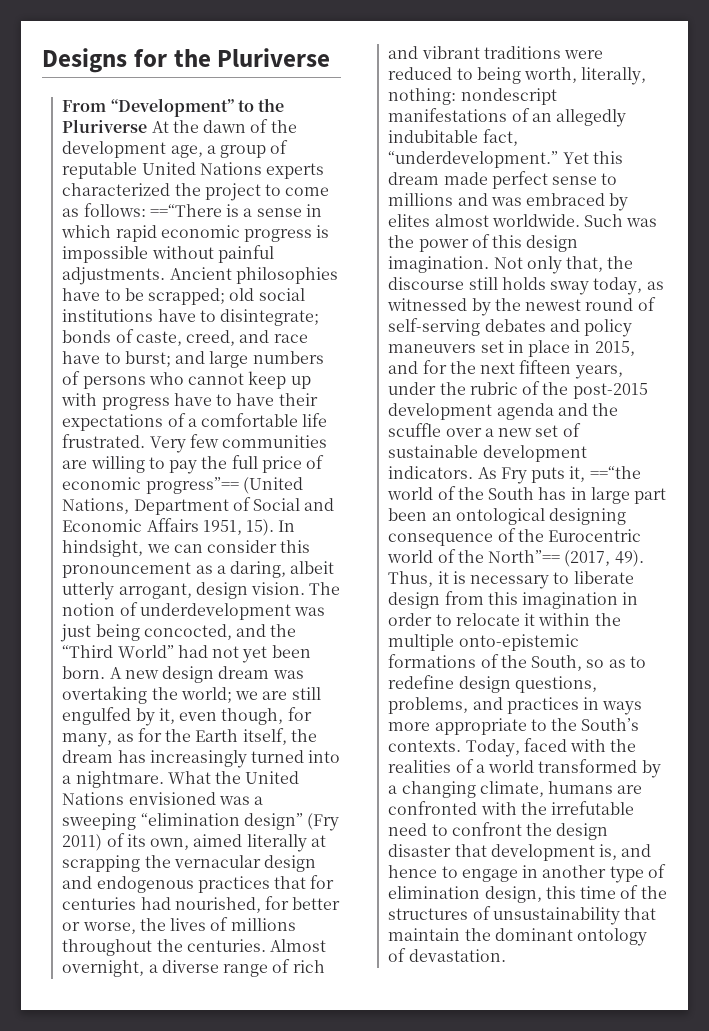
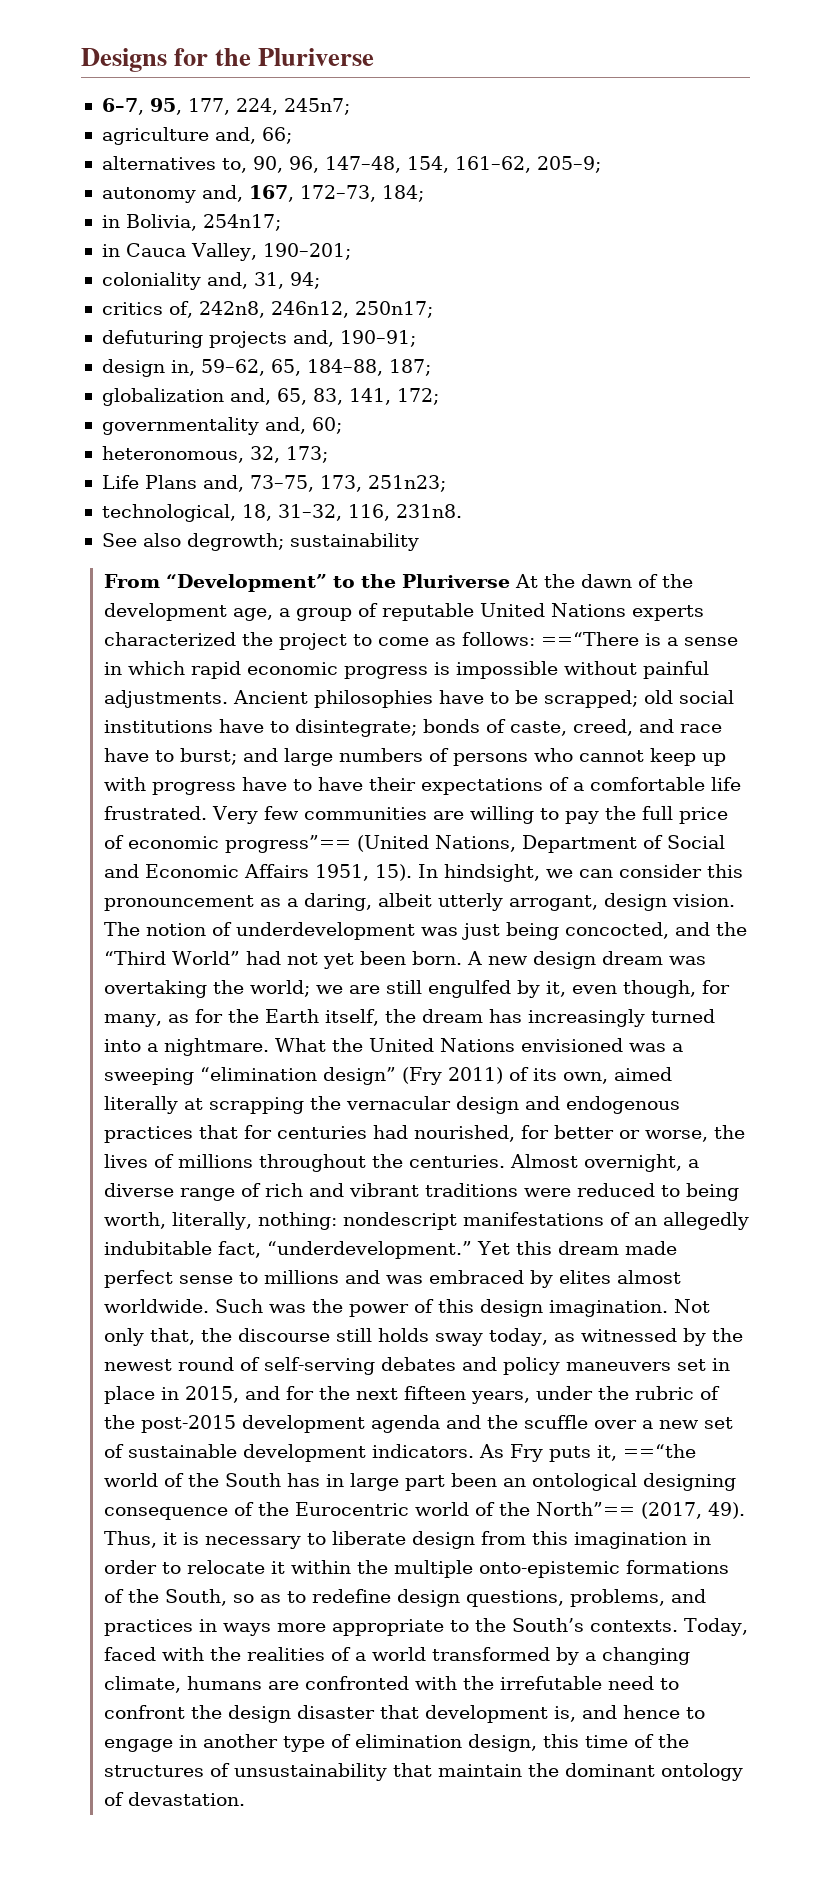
+ 6–7, 95, 177, 224, 245n7;
+ agriculture and, 66;
+ alternatives to, 90, 96, 147–48, 154, 161–62, 205–9;
+ autonomy and, 167, 172–73, 184;
+ in Bolivia, 254n17;
+ in Cauca Valley, 190–201;
+ coloniality and, 31, 94;
+ critics of, 242n8, 246n12, 250n17;
+ defuturing projects and, 190–91;
+ design in, 59–62, 65, 184–88, 187;
+ globalization and, 65, 83, 141, 172;
+ governmentality and, 60;
+ heteronomous, 32, 173;
+ Life Plans and, 73–75, 173, 251n23;
+ technological, 18, 31–32, 116, 231n8.
+ See also degrowth; sustainability

